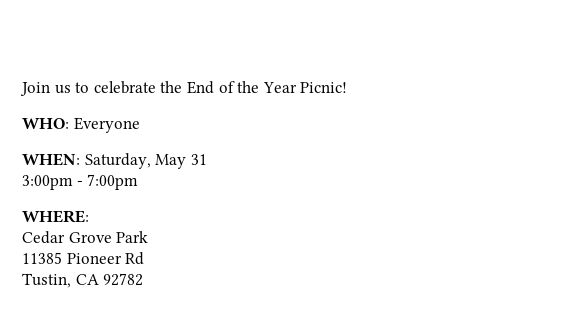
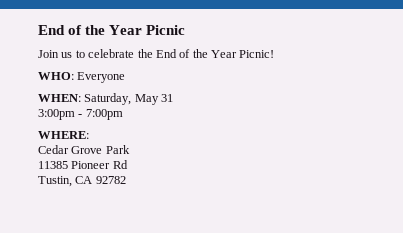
+ End of the Year Picnic

